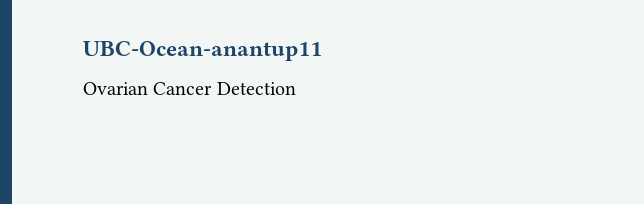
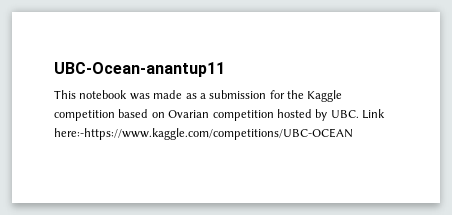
- Ovarian Cancer Detection
+ This notebook was made as a submission for the Kaggle competition based on Ovarian competition hosted by UBC. Link here:-https://www.kaggle.com/competitions/UBC-OCEAN

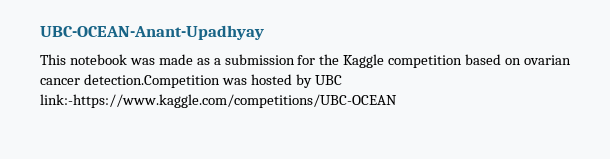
- UBC-Ocean-anantup11
+ UBC-OCEAN-Anant-Upadhyay
- This notebook was made as a submission for the Kaggle competition based on Ovarian competition hosted by UBC. Link here:-https://www.kaggle.com/competitions/UBC-OCEAN
+ This notebook was made as a submission for the Kaggle competition based on ovarian cancer detection.Competition was hosted by UBC link:-https://www.kaggle.com/competitions/UBC-OCEAN

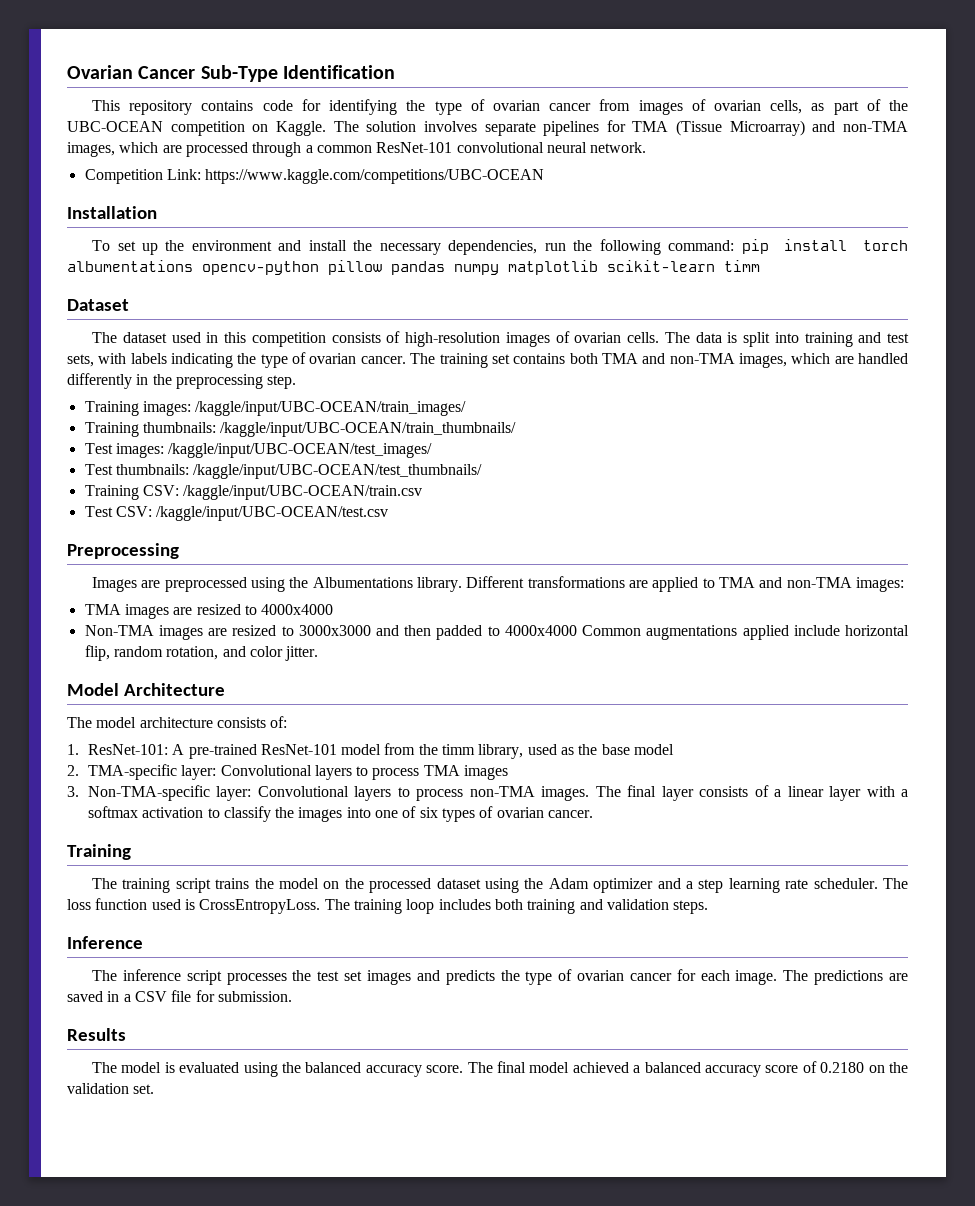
- UBC-OCEAN-Anant-Upadhyay
- This notebook was made as a submission for the Kaggle competition based on ovarian cancer detection.Competition was hosted by UBC link:-https://www.kaggle.com/competitions/UBC-OCEAN
+ Ovarian Cancer Sub-Type Identification
+ This repository contains code for identifying the type of ovarian cancer from images of ovarian cells, as part of the UBC-OCEAN competition on Kaggle. The solution involves separate pipelines for TMA (Tissue Microarray) and non-TMA images, which are processed through a common ResNet-101 convolutional neural network.
+ Competition Link: https://www.kaggle.com/competitions/UBC-OCEAN
+ Installation
+ To set up the environment and install the necessary dependencies, run the following command: pip install torch albumentations opencv-python pillow pandas numpy matplotlib scikit-learn timm
+ Dataset
+ The dataset used in this competition consists of high-resolution images of ovarian cells. The data is split into training and test sets, with labels indicating the type of ovarian cancer. The training set contains both TMA and non-TMA images, which are handled differently in the preprocessing step.
+ Training images: /kaggle/input/UBC-OCEAN/train_images/
+ Training thumbnails: /kaggle/input/UBC-OCEAN/train_thumbnails/
+ Test images: /kaggle/input/UBC-OCEAN/test_images/
+ Test thumbnails: /kaggle/input/UBC-OCEAN/test_thumbnails/
+ Training CSV: /kaggle/input/UBC-OCEAN/train.csv
+ Test CSV: /kaggle/input/UBC-OCEAN/test.csv
+ Preprocessing
+ Images are preprocessed using the Albumentations library. Different transformations are applied to TMA and non-TMA images:
+ TMA images are resized to 4000x4000
+ Non-TMA images are resized to 3000x3000 and then padded to 4000x4000 Common augmentations applied include horizontal flip, random rotation, and color jitter.
+ Model Architecture
+ The model architecture consists of:
+ 1. ResNet-101: A pre-trained ResNet-101 model from the timm library, used as the base model
+ 2. TMA-specific layer: Convolutional layers to process TMA images
+ 3. Non-TMA-specific layer: Convolutional layers to process non-TMA images. The final layer consists of a linear layer with a softmax activation to classify the images into one of six types of ovarian cancer.
+ Training
+ The training script trains the model on the processed dataset using the Adam optimizer and a step learning rate scheduler. The loss function used is CrossEntropyLoss. The training loop includes both training and validation steps.
+ Inference
+ The inference script processes the test set images and predicts the type of ovarian cancer for each image. The predictions are saved in a CSV file for submission.
+ Results
+ The model is evaluated using the balanced accuracy score. The final model achieved a balanced accuracy score of 0.2180 on the validation set.

